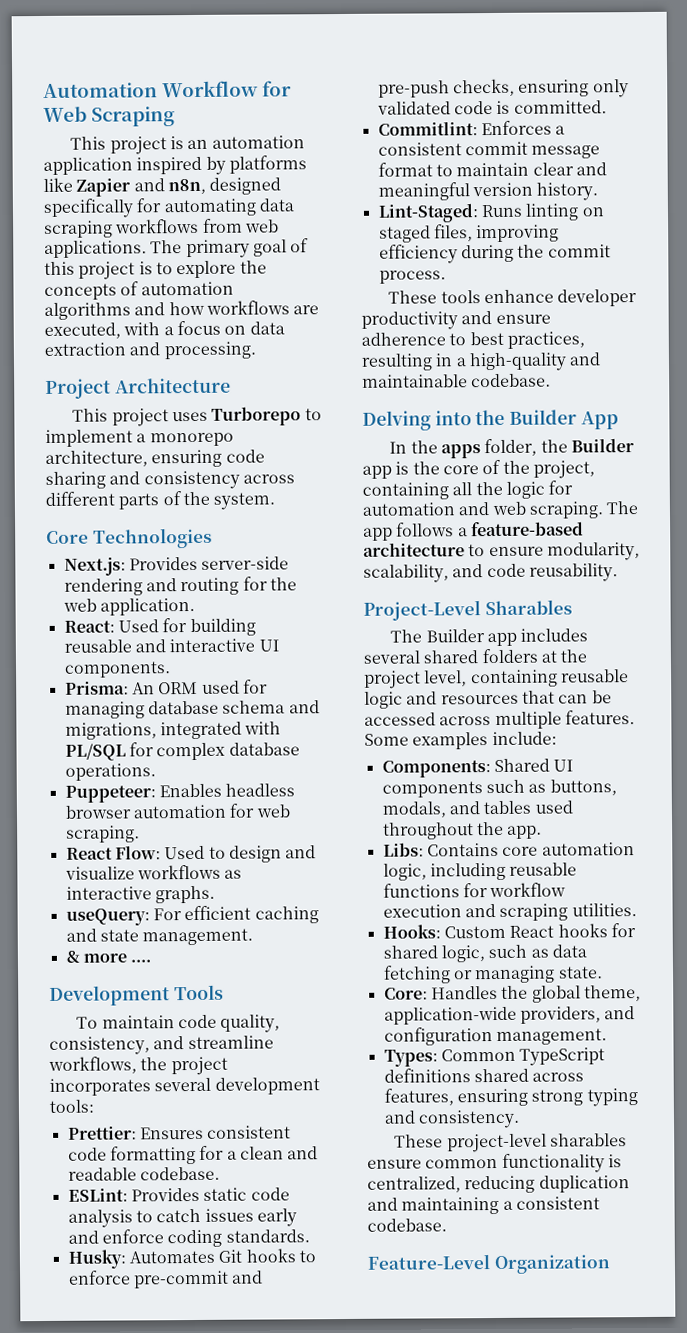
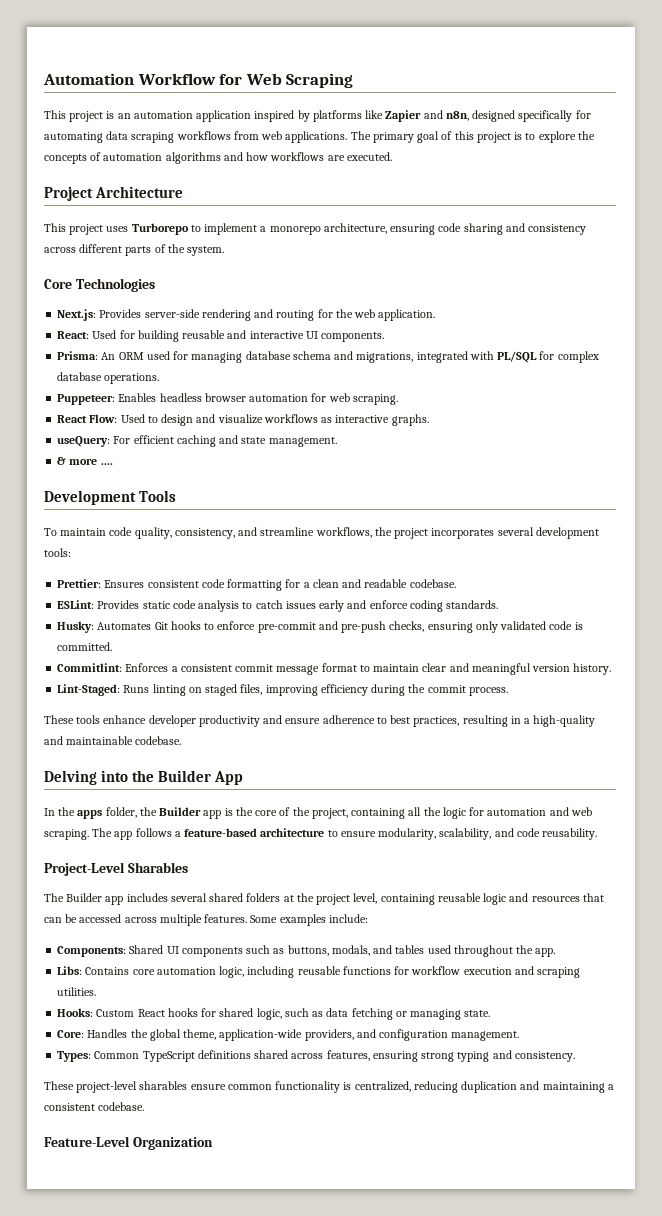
- The primary goal of this project is to explore the concepts of automation algorithms and how workflows are executed, with a focus on data extraction and processing.
+ The primary goal of this project is to explore the concepts of automation algorithms and how workflows are executed.

